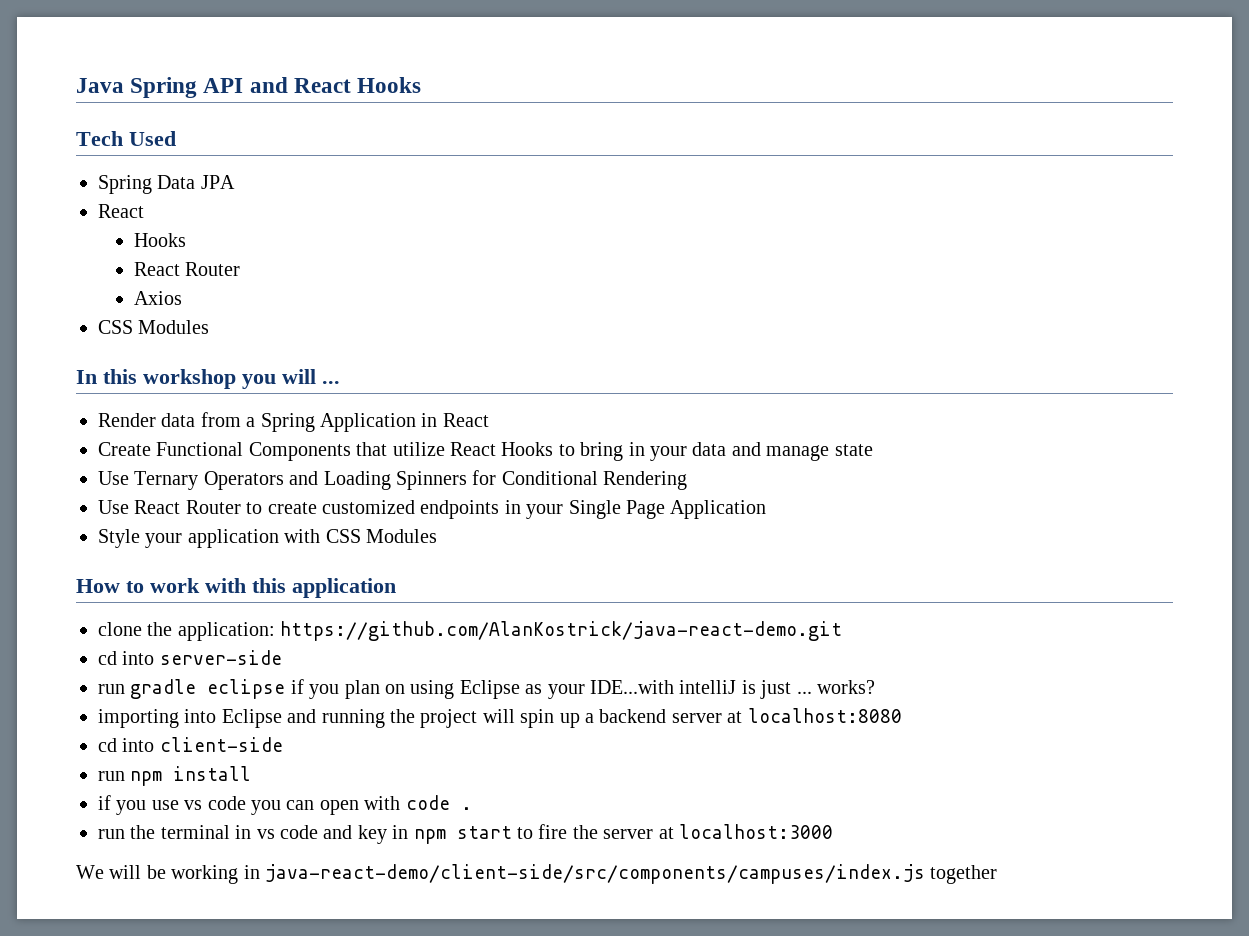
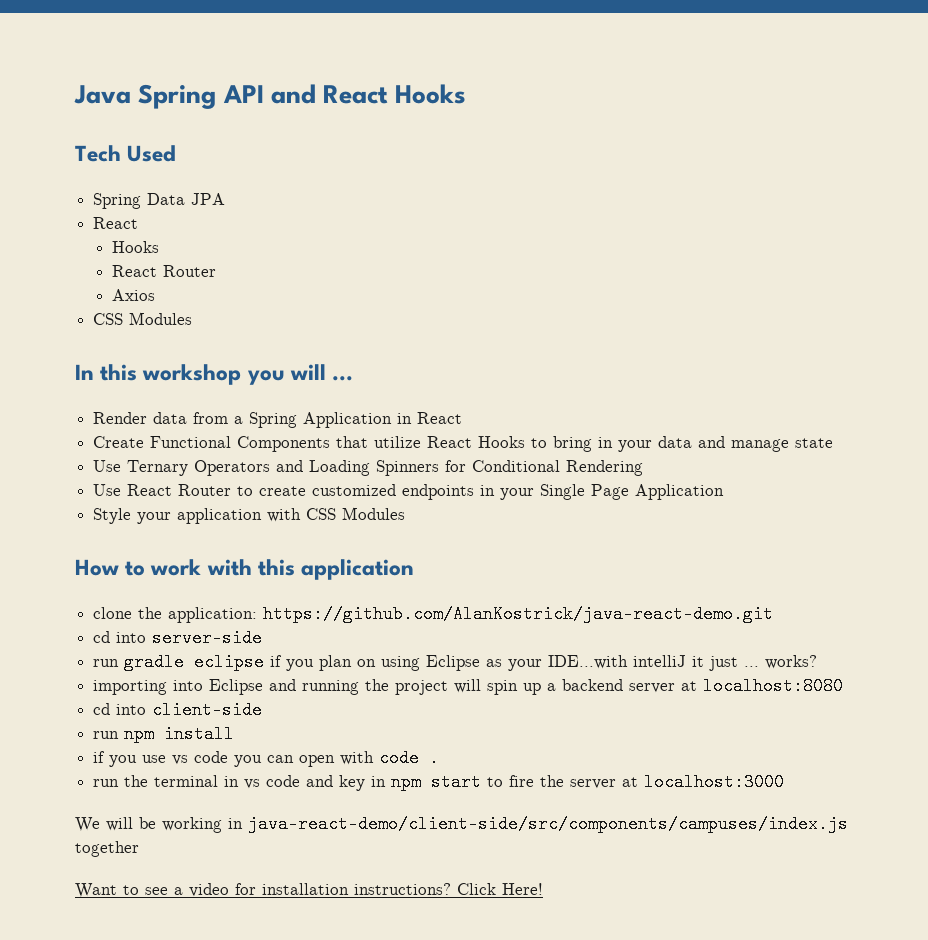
- run gradle eclipse if you plan on using Eclipse as your IDE...with intelliJ is just ... works?
+ run gradle eclipse if you plan on using Eclipse as your IDE...with intelliJ it just ... works?
+ Want to see a video for installation instructions? Click Here!

